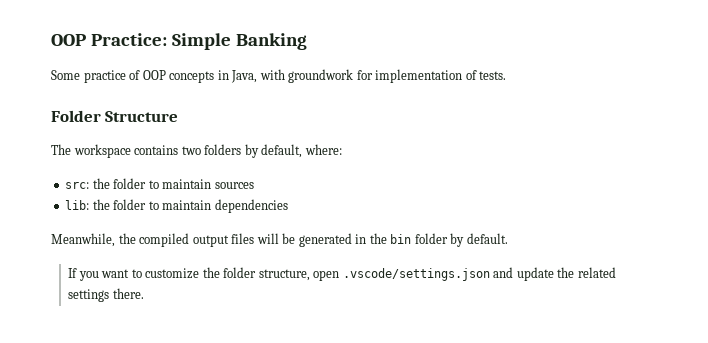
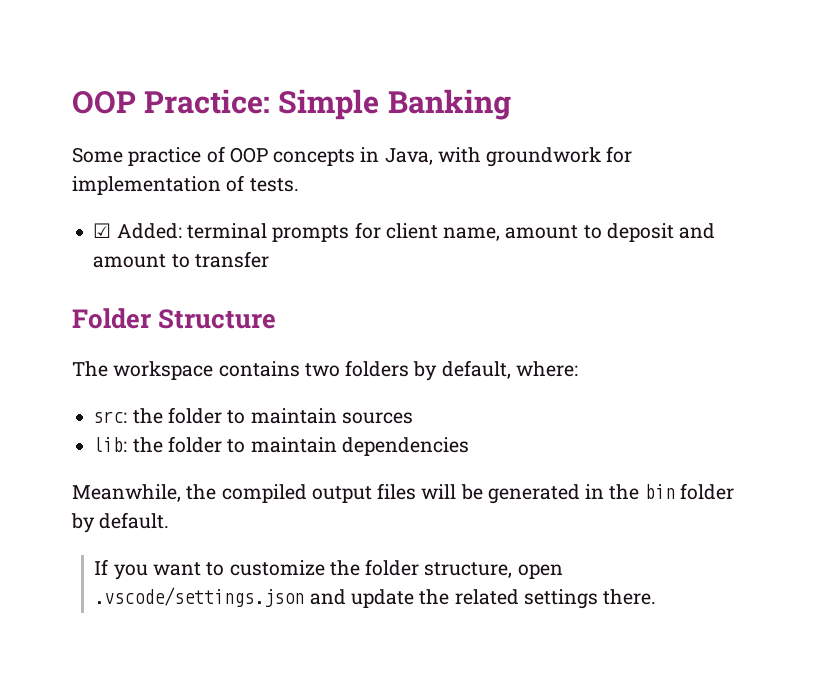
+ ☑ Added: terminal prompts for client name, amount to deposit and amount to transfer

